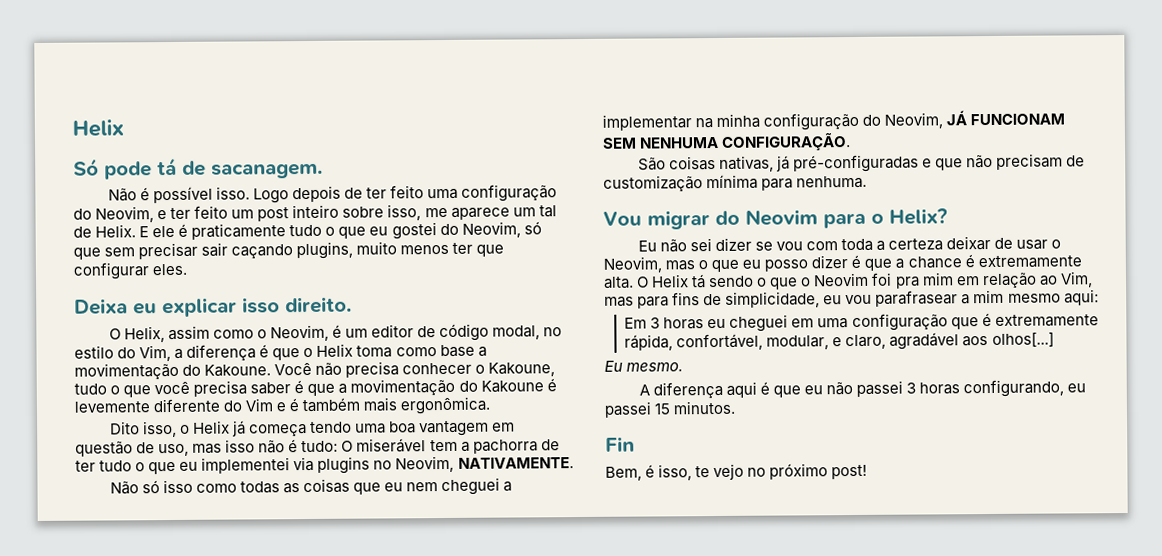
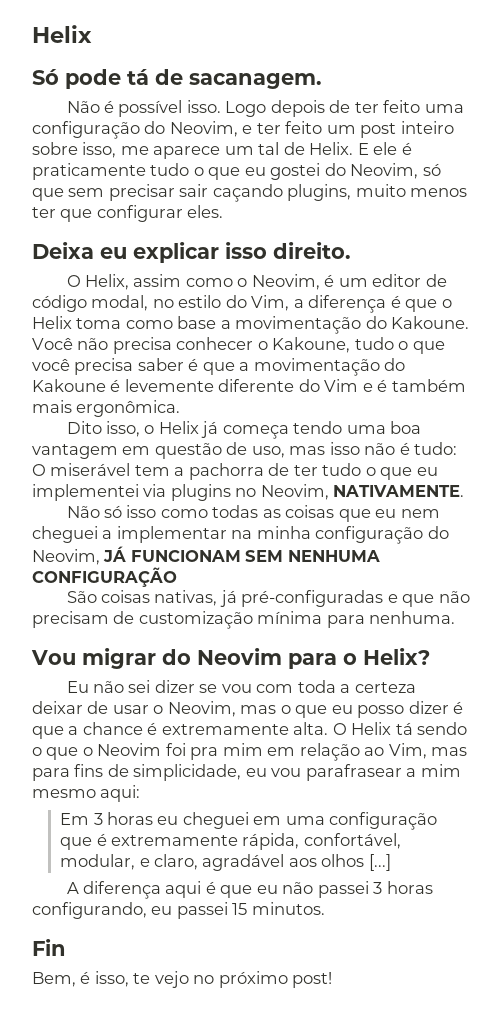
- Não só isso como todas as coisas que eu nem cheguei a implementar na minha configuração do Neovim, JÁ FUNCIONAM SEM NENHUMA CONFIGURAÇÃO.
+ Não só isso como todas as coisas que eu nem cheguei a implementar na minha configuração do Neovim, JÁ FUNCIONAM SEM NENHUMA CONFIGURAÇÃO
- Em 3 horas eu cheguei em uma configuração que é extremamente rápida, confortável, modular, e claro, agradável aos olhos[...]
- Eu mesmo.
+ Em 3 horas eu cheguei em uma configuração que é extremamente rápida, confortável, modular, e claro, agradável aos olhos [...]

